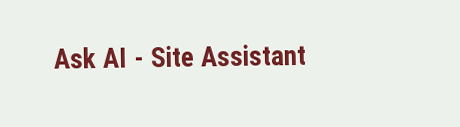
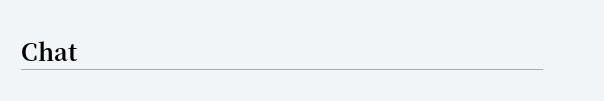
- Ask AI - Site Assistant
+ Chat

